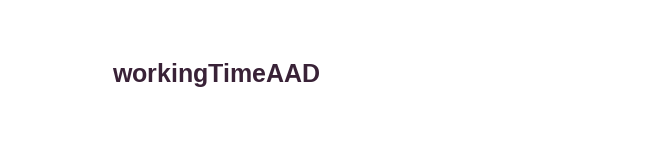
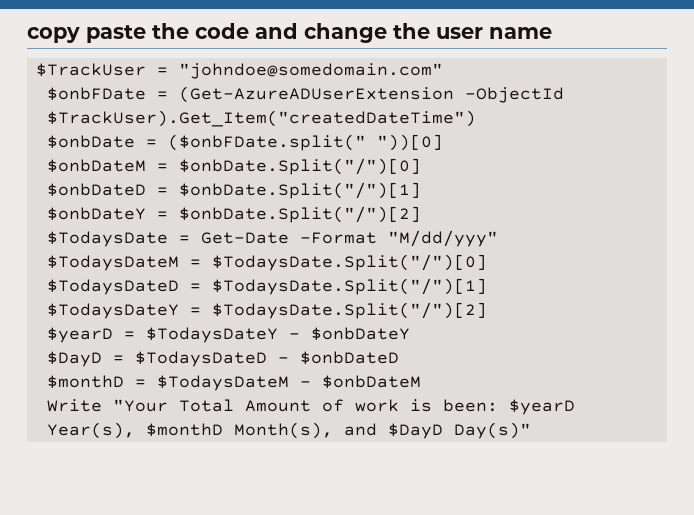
- workingTimeAAD
+ copy paste the code and change the user name
+ $TrackUser = "johndoe@somedomain.com"
+ $onbFDate = (Get-AzureADUserExtension -ObjectId $TrackUser).Get_Item("createdDateTime")
+ $onbDate = ($onbFDate.split(" "))[0]
+ $onbDateM = $onbDate.Split("/")[0]
+ $onbDateD = $onbDate.Split("/")[1]
+ $onbDateY = $onbDate.Split("/")[2]
+ $TodaysDate = Get-Date -Format "M/dd/yyy"
+ $TodaysDateM = $TodaysDate.Split("/")[0]
+ $TodaysDateD = $TodaysDate.Split("/")[1]
+ $TodaysDateY = $TodaysDate.Split("/")[2]
+ $yearD = $TodaysDateY - $onbDateY
+ $DayD = $TodaysDateD - $onbDateD
+ $monthD = $TodaysDateM - $onbDateM
+ Write "Your Total Amount of work is been: $yearD Year(s), $monthD Month(s), and $DayD Day(s)"

